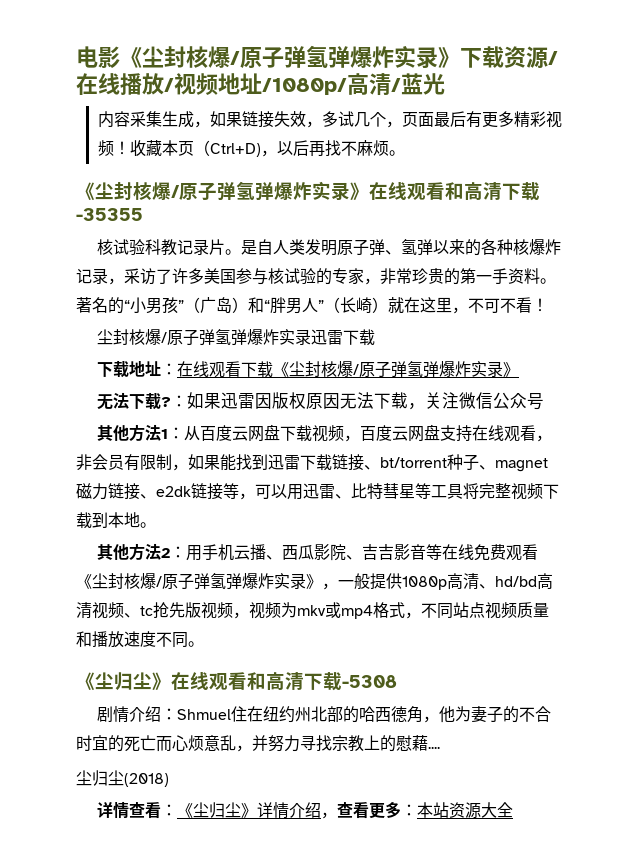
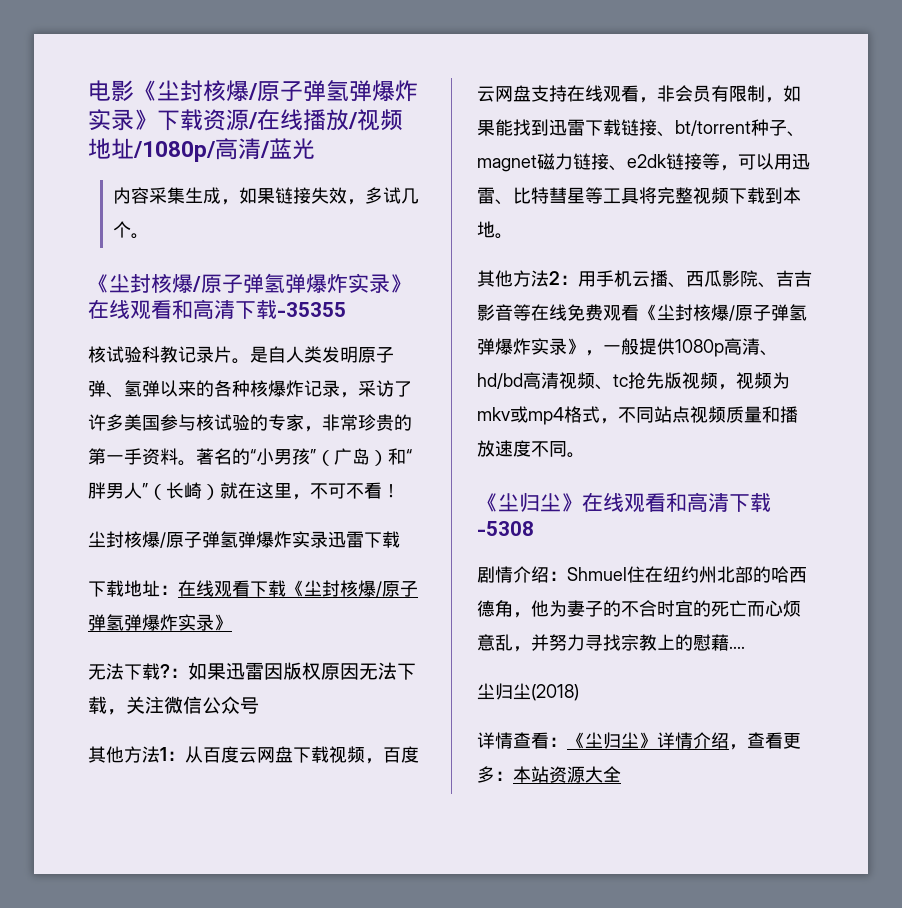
- 内容采集生成，如果链接失效，多试几个，页面最后有更多精彩视频！收藏本页（Ctrl+D)，以后再找不麻烦。
+ 内容采集生成，如果链接失效，多试几个。

